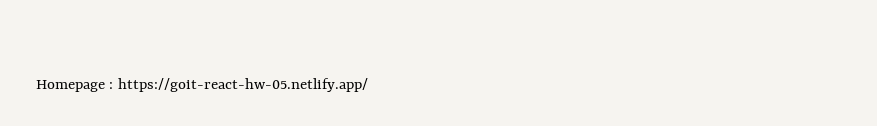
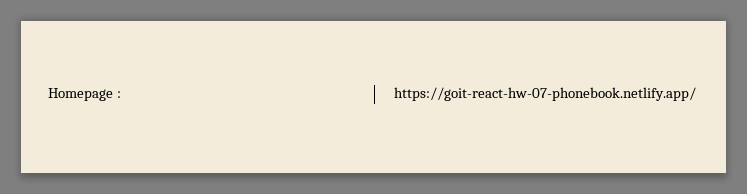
- Homepage : https://goit-react-hw-05.netlify.app/
+ Homepage : https://goit-react-hw-07-phonebook.netlify.app/

